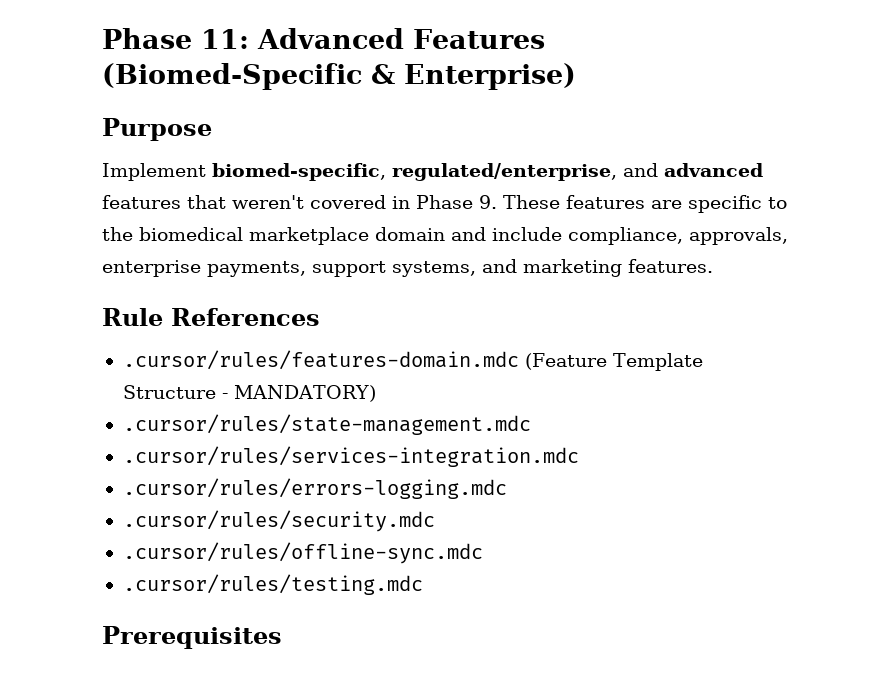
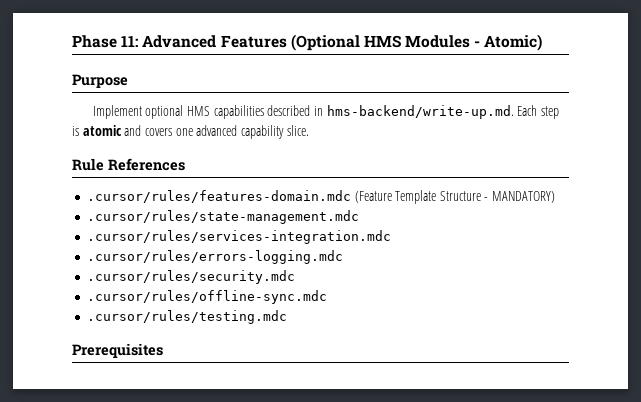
- Phase 11: Advanced Features (Biomed-Specific & Enterprise)
+ Phase 11: Advanced Features (Optional HMS Modules - Atomic)
  Purpose
- Implement biomed-specific, regulated/enterprise, and advanced features that weren't covered in Phase 9. These features are specific to the biomedical marketplace domain and include compliance, approvals, enterprise payments, support systems, and marketing features.
+ Implement optional HMS capabilities described in hms-backend/write-up.md. Each step is atomic and covers one advanced capability slice.

